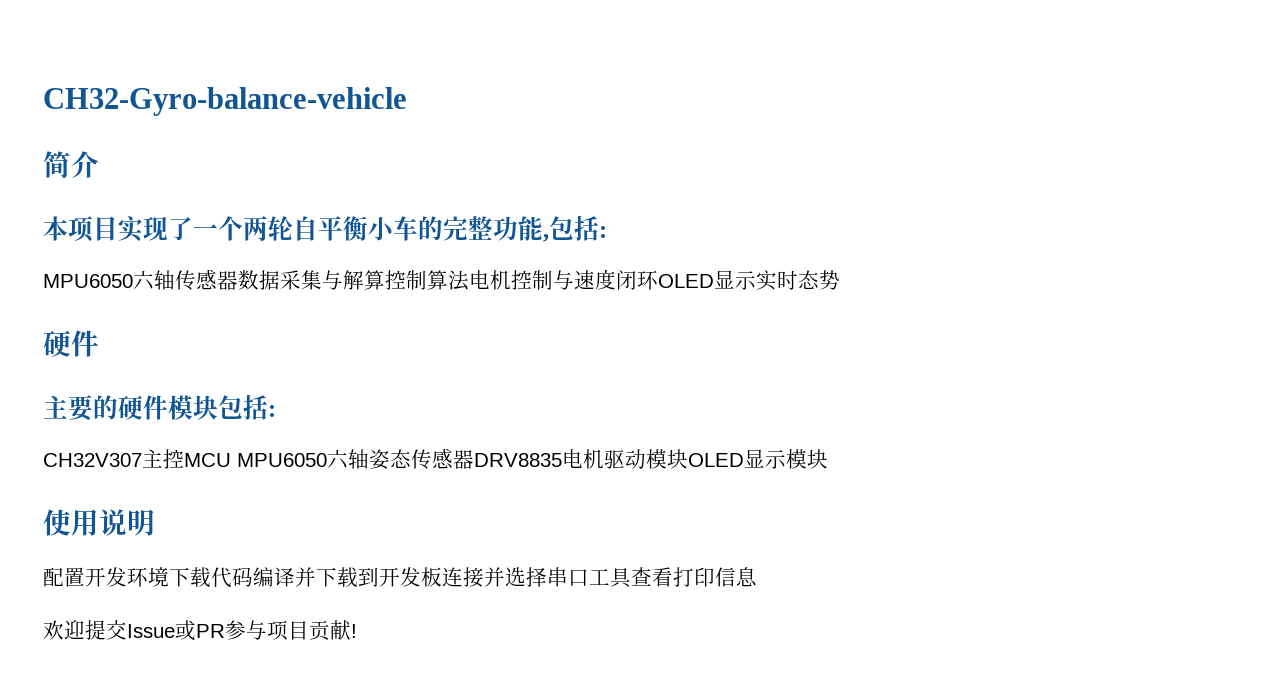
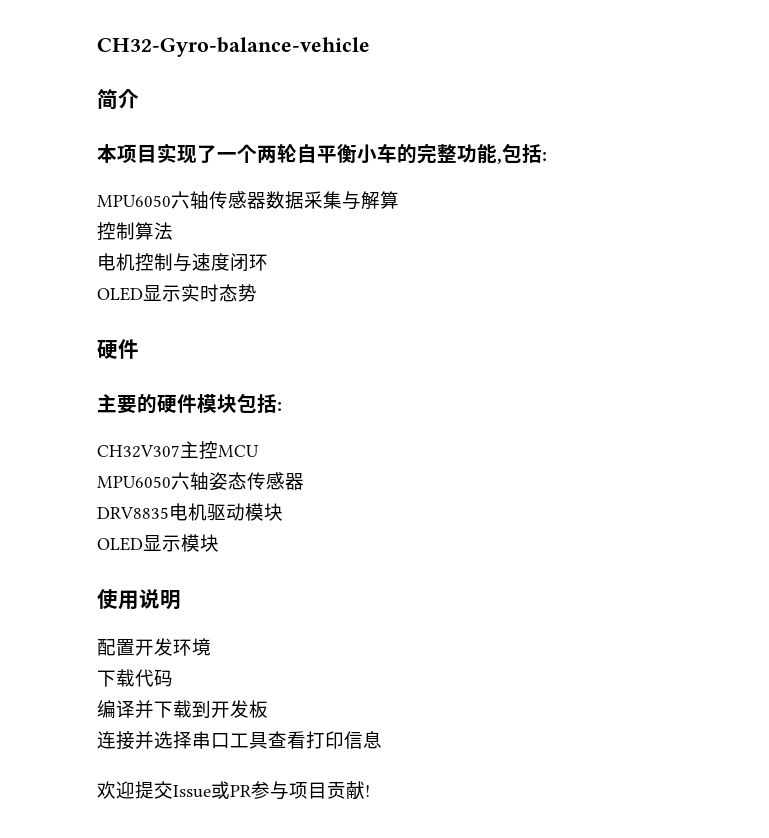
- MPU6050六轴传感器数据采集与解算控制算法电机控制与速度闭环OLED显示实时态势
+ MPU6050六轴传感器数据采集与解算
+ 控制算法
+ 电机控制与速度闭环
+ OLED显示实时态势
- CH32V307主控MCU MPU6050六轴姿态传感器DRV8835电机驱动模块OLED显示模块
+ CH32V307主控MCU
+ MPU6050六轴姿态传感器
+ DRV8835电机驱动模块
+ OLED显示模块
- 配置开发环境下载代码编译并下载到开发板连接并选择串口工具查看打印信息
+ 配置开发环境
+ 下载代码
+ 编译并下载到开发板
+ 连接并选择串口工具查看打印信息

